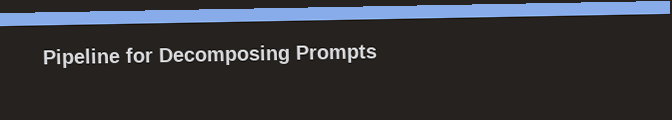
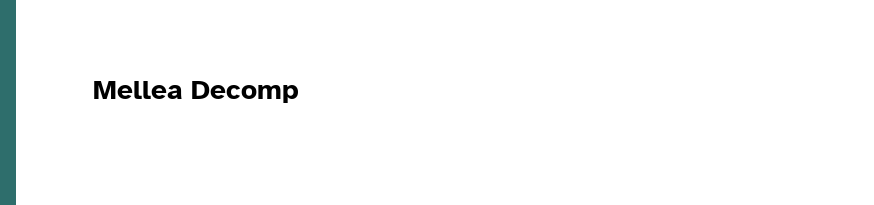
- Pipeline for Decomposing Prompts
+ Mellea Decomp

